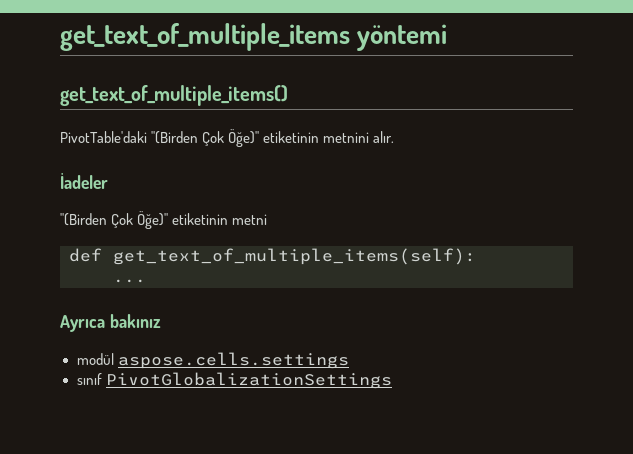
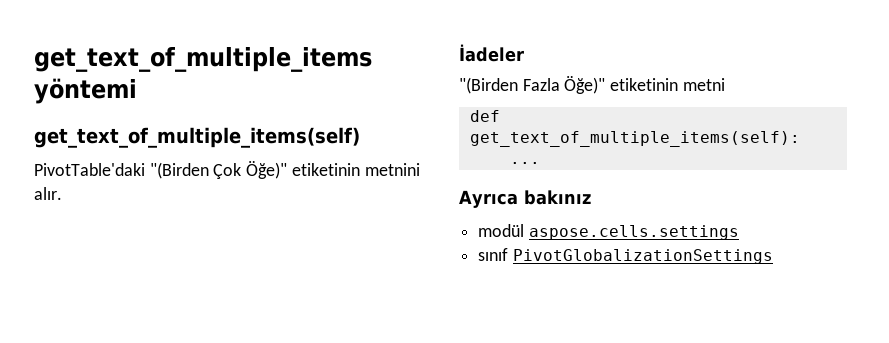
- get_text_of_multiple_items()
+ get_text_of_multiple_items(self)
- "(Birden Çok Öğe)" etiketinin metni
+ "(Birden Fazla Öğe)" etiketinin metni

